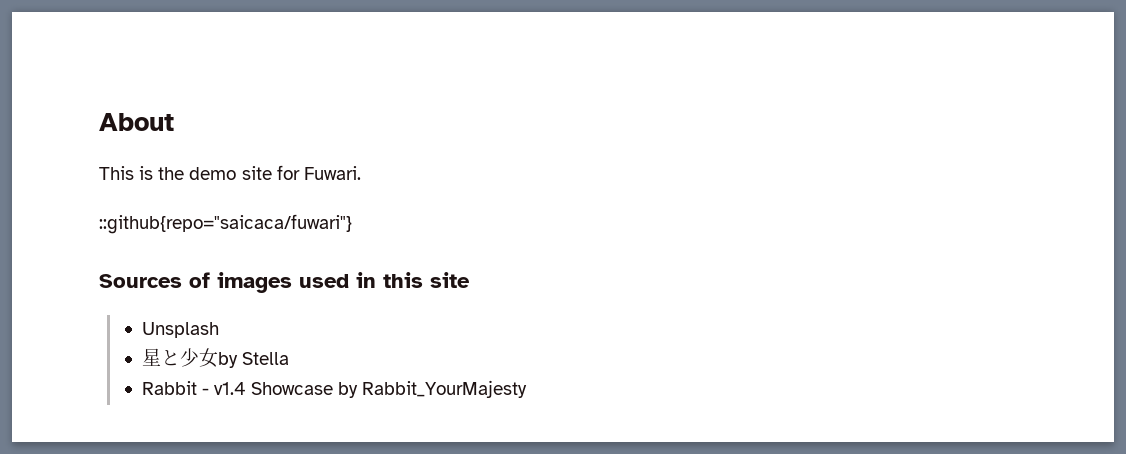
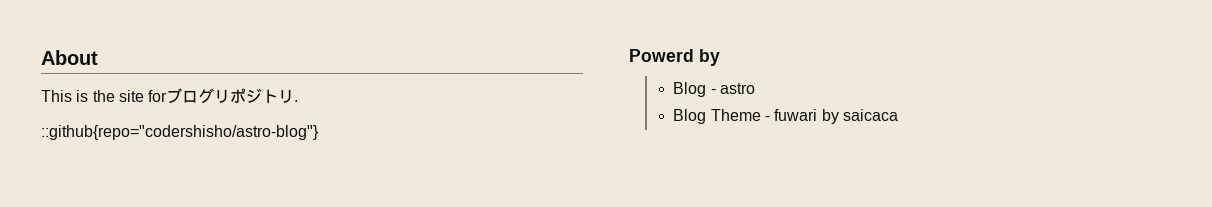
- This is the demo site for Fuwari.
- ::github{repo="saicaca/fuwari"}
- Sources of images used in this site
- Unsplash
- 星と少女by Stella
- Rabbit - v1.4 Showcase by Rabbit_YourMajesty
+ This is the site forブログリポジトリ.
+ ::github{repo="codershisho/astro-blog"}
+ Powerd by
+ Blog - astro
+ Blog Theme - fuwari by saicaca

